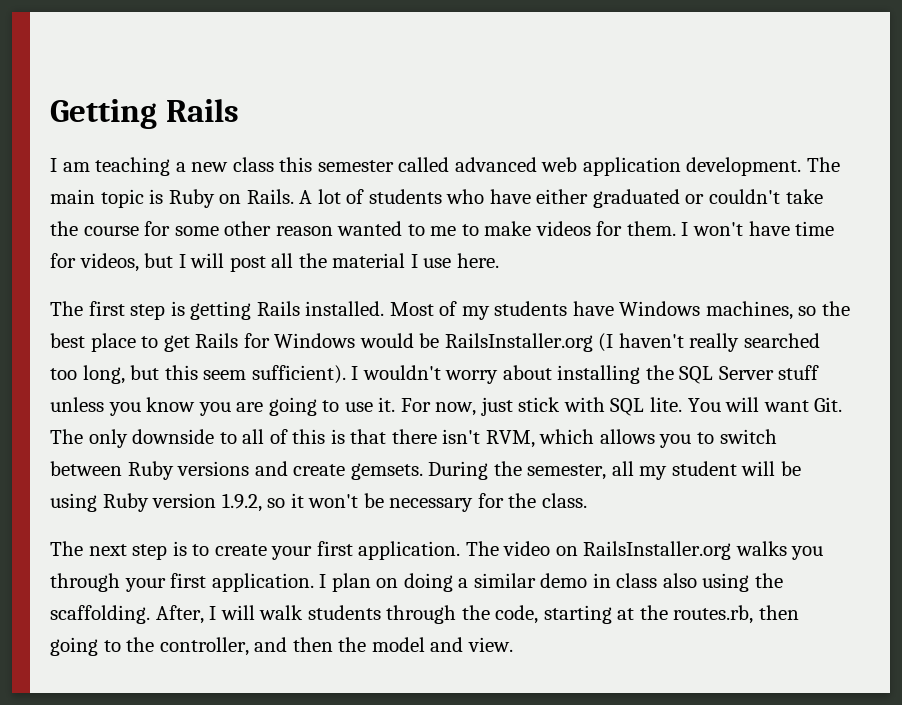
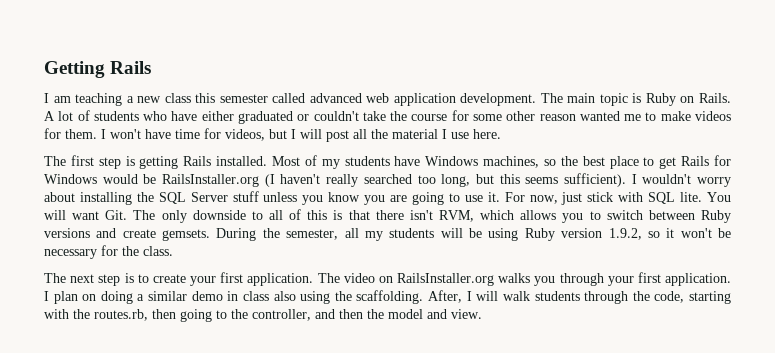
- A lot of students who have either graduated or couldn't take the course for some other reason wanted to me to make videos for them.
+ A lot of students who have either graduated or couldn't take the course for some other reason wanted me to make videos for them.
- Most of my students have Windows machines, so the best place to get Rails for Windows would be RailsInstaller.org (I haven't really searched too long, but this seem sufficient).
+ Most of my students have Windows machines, so the best place to get Rails for Windows would be RailsInstaller.org (I haven't really searched too long, but this seems sufficient).
- During the semester, all my student will be using Ruby version 1.9.2, so it won't be necessary for the class.
+ During the semester, all my students will be using Ruby version 1.9.2, so it won't be necessary for the class.
- After, I will walk students through the code, starting at the routes.rb, then going to the controller, and then the model and view.
+ After, I will walk students through the code, starting with the routes.rb, then going to the controller, and then the model and view.

